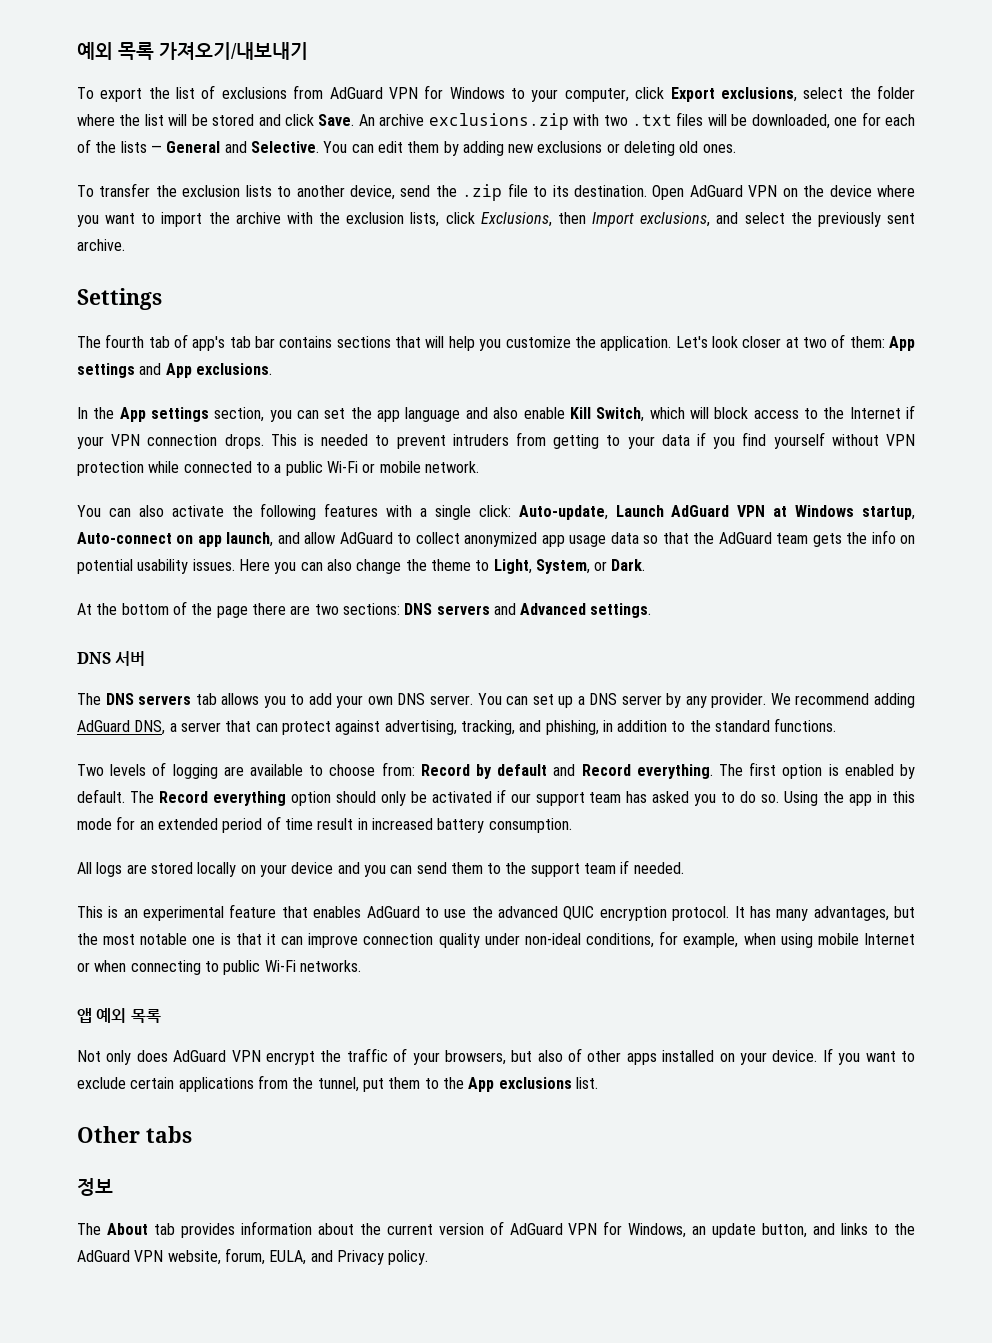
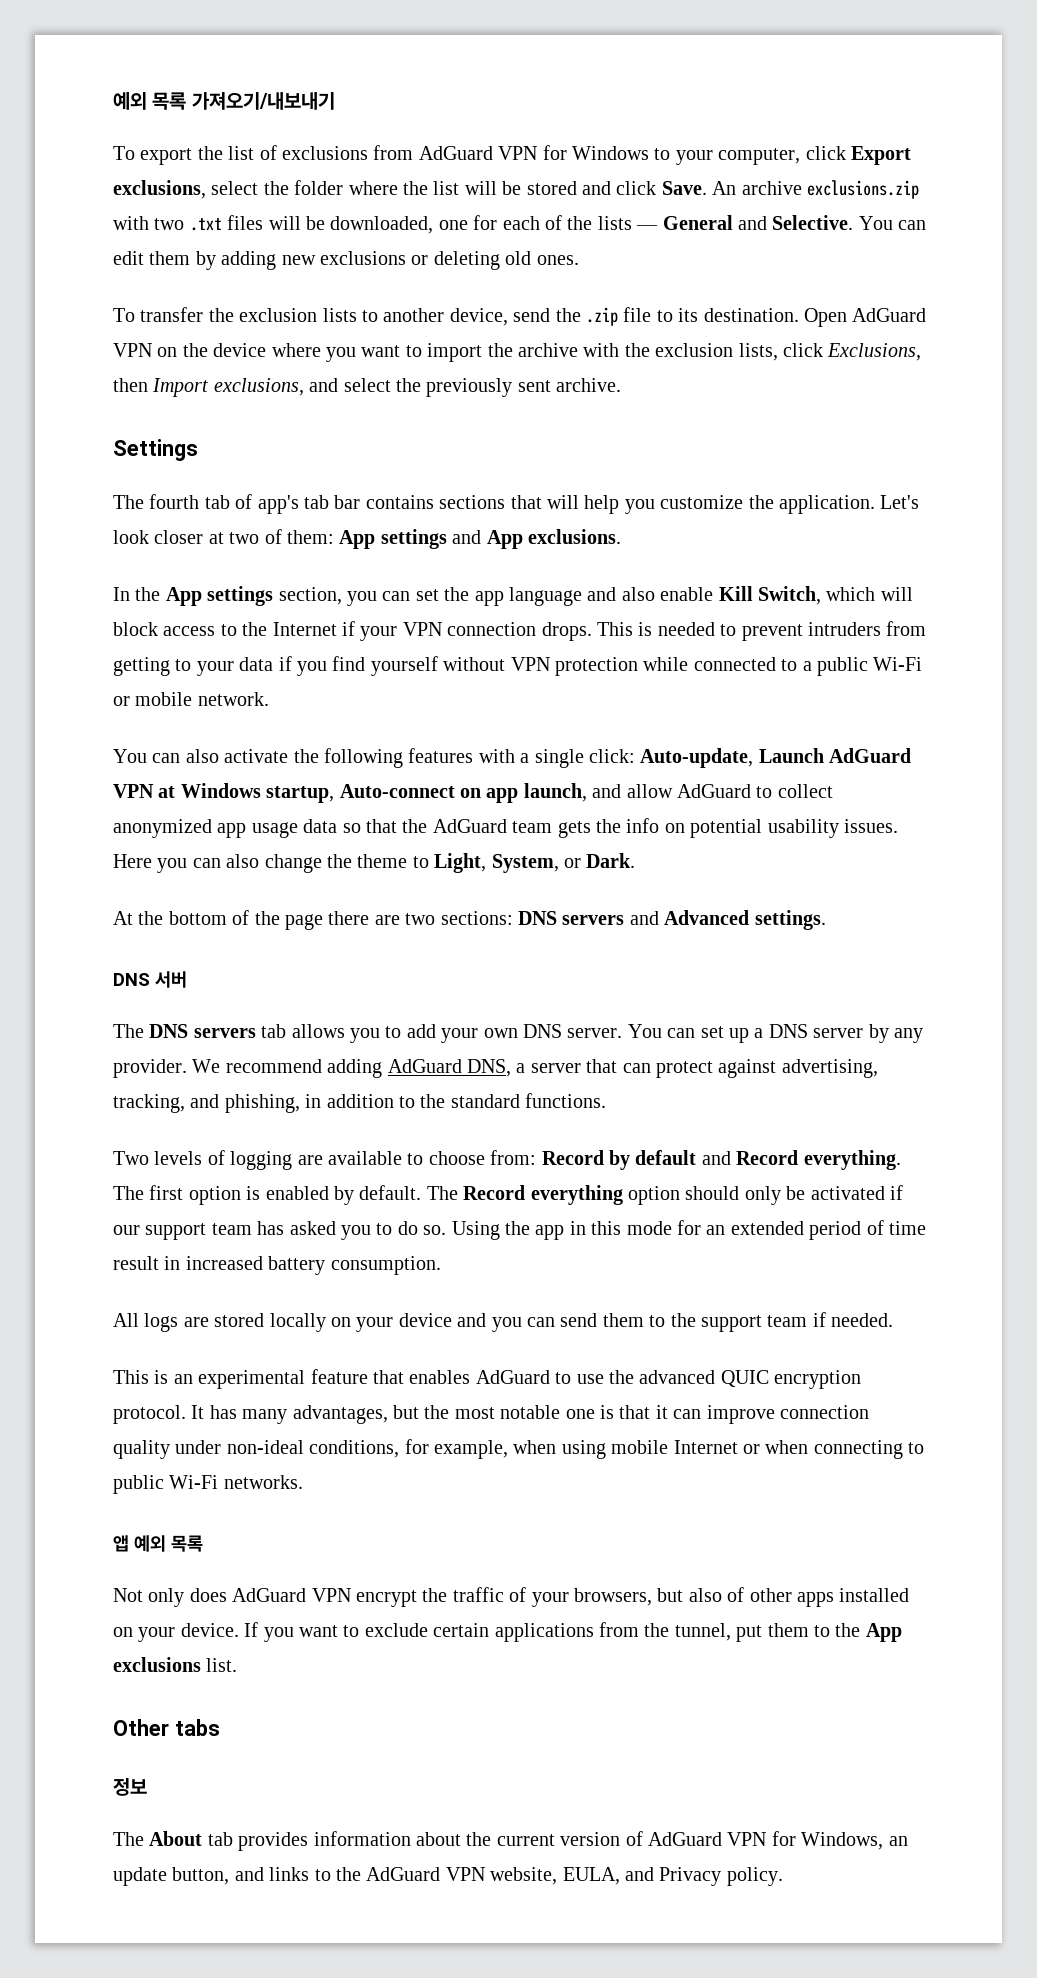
- The About tab provides information about the current version of AdGuard VPN for Windows, an update button, and links to the AdGuard VPN website, forum, EULA, and Privacy policy.
+ The About tab provides information about the current version of AdGuard VPN for Windows, an update button, and links to the AdGuard VPN website, EULA, and Privacy policy.

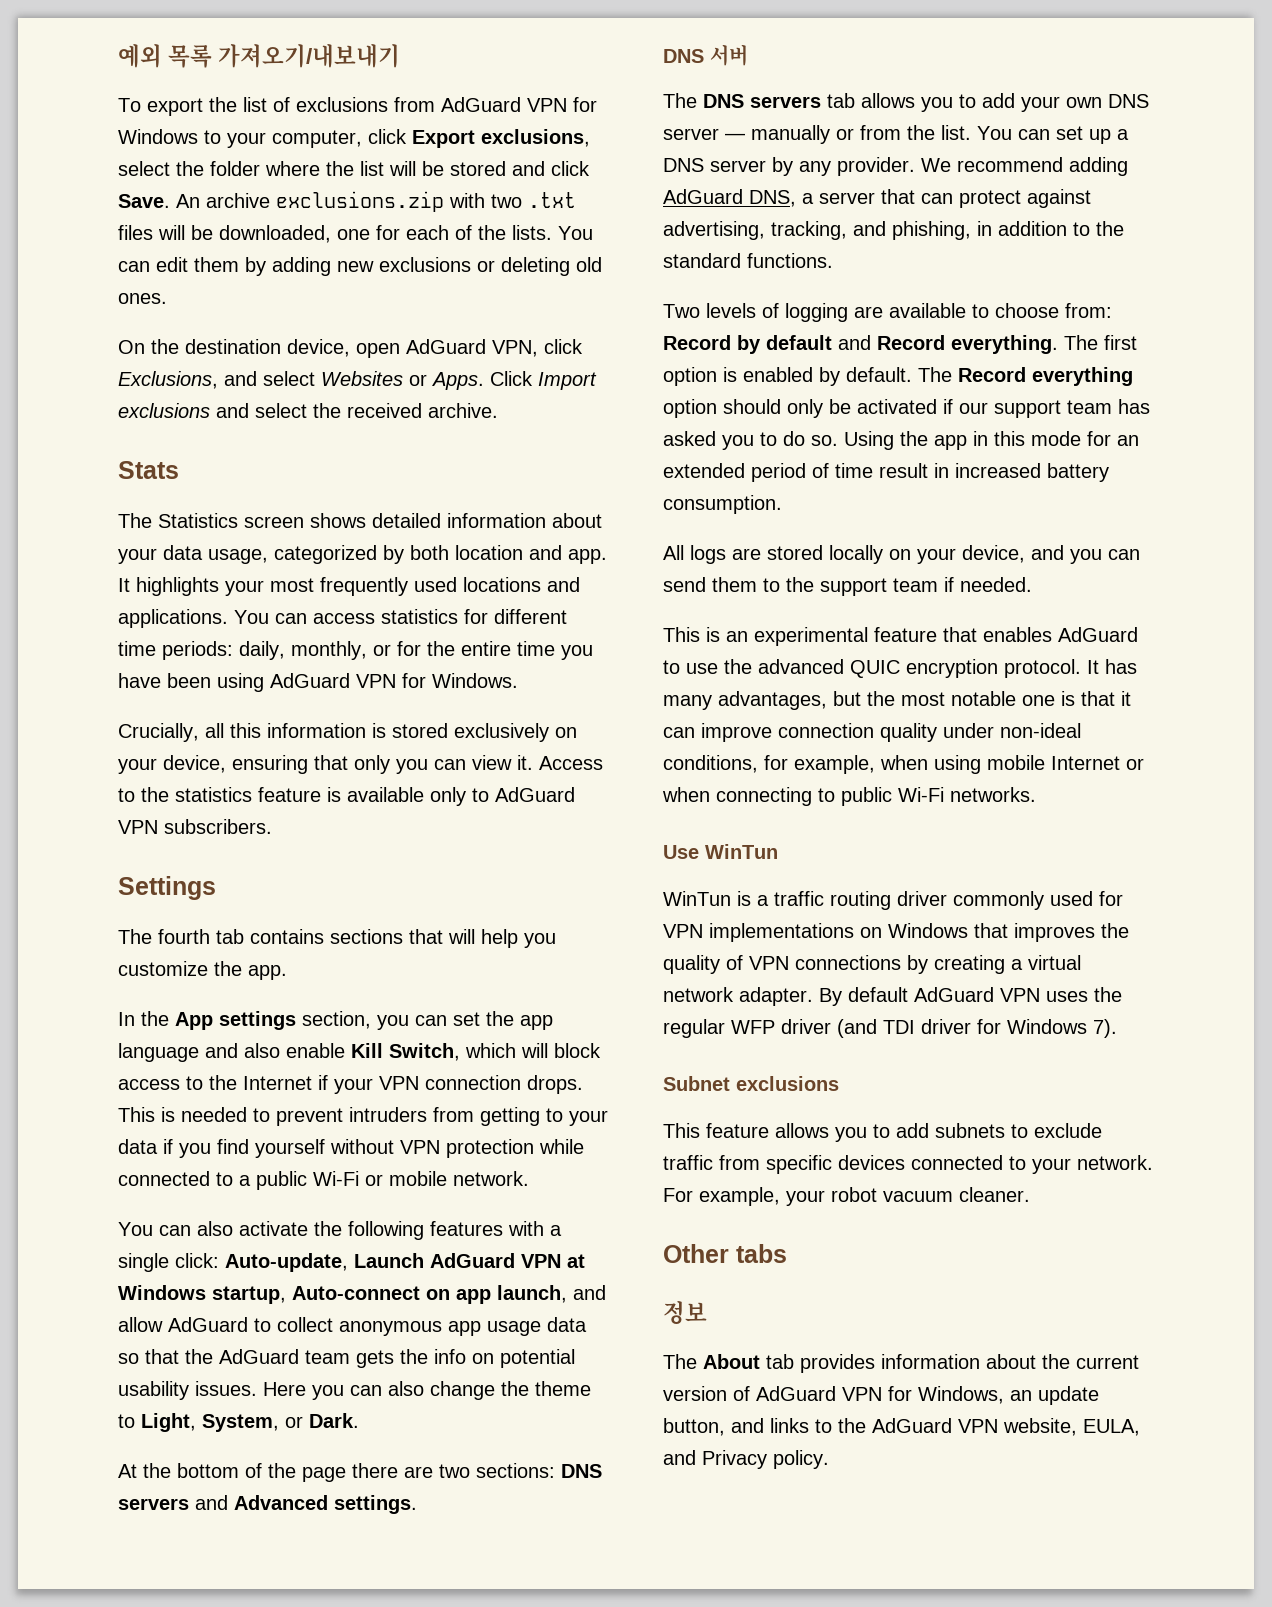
- An archive exclusions.zip with two .txt files will be downloaded, one for each of the lists — General and Selective.
+ An archive exclusions.zip with two .txt files will be downloaded, one for each of the lists.
- To transfer the exclusion lists to another device, send the .zip file to its destination. Open AdGuard VPN on the device where you want to import the archive with the exclusion lists, click Exclusions, then Import exclusions, and select the previously sent archive.
+ On the destination device, open AdGuard VPN, click Exclusions, and select Websites or Apps. Click Import exclusions and select the received archive.
+ Stats
+ The Statistics screen shows detailed information about your data usage, categorized by both location and app. It highlights your most frequently used locations and applications. You can access statistics for different time periods: daily, monthly, or for the entire time you have been using AdGuard VPN for Windows.
+ Crucially, all this information is stored exclusively on your device, ensuring that only you can view it. Access to the statistics feature is available only to AdGuard VPN subscribers.
- The fourth tab of app's tab bar contains sections that will help you customize the application. Let's look closer at two of them: App settings and App exclusions.
+ The fourth tab contains sections that will help you customize the app.
- You can also activate the following features with a single click: Auto-update, Launch AdGuard VPN at Windows startup, Auto-connect on app launch, and allow AdGuard to collect anonymized app usage data so that the AdGuard team gets the info on potential usability issues.
+ You can also activate the following features with a single click: Auto-update, Launch AdGuard VPN at Windows startup, Auto-connect on app launch, and allow AdGuard to collect anonymous app usage data so that the AdGuard team gets the info on potential usability issues.
- The DNS servers tab allows you to add your own DNS server.
+ The DNS servers tab allows you to add your own DNS server — manually or from the list.
- All logs are stored locally on your device and you can send them to the support team if needed.
+ All logs are stored locally on your device, and you can send them to the support team if needed.
- 앱 예외 목록
- Not only does AdGuard VPN encrypt the traffic of your browsers, but also of other apps installed on your device. If you want to exclude certain applications from the tunnel, put them to the App exclusions list.
+ Use WinTun
+ WinTun is a traffic routing driver commonly used for VPN implementations on Windows that improves the quality of VPN connections by creating a virtual network adapter. By default AdGuard VPN uses the regular WFP driver (and TDI driver for Windows 7).
+ Subnet exclusions
+ This feature allows you to add subnets to exclude traffic from specific devices connected to your network. For example, your robot vacuum cleaner.

